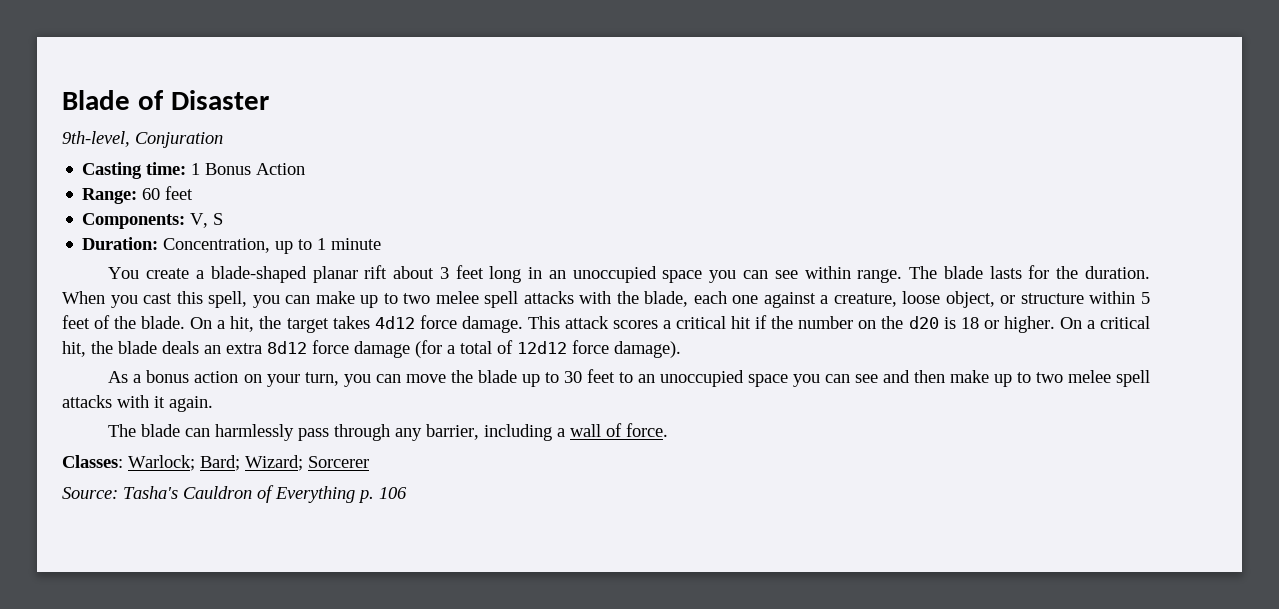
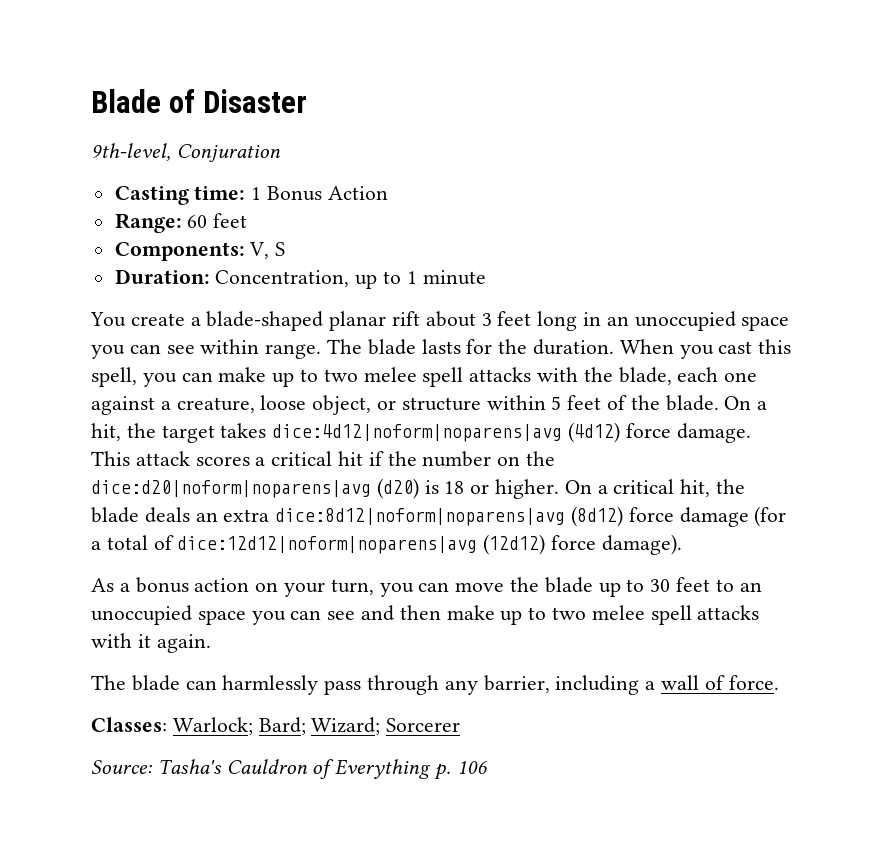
- On a hit, the target takes 4d12 force damage.
+ On a hit, the target takes dice:4d12|noform|noparens|avg (4d12) force damage.
- This attack scores a critical hit if the number on the d20 is 18 or higher.
+ This attack scores a critical hit if the number on the dice:d20|noform|noparens|avg (d20) is 18 or higher.
- On a critical hit, the blade deals an extra 8d12 force damage (for a total of 12d12 force damage).
+ On a critical hit, the blade deals an extra dice:8d12|noform|noparens|avg (8d12) force damage (for a total of dice:12d12|noform|noparens|avg (12d12) force damage).

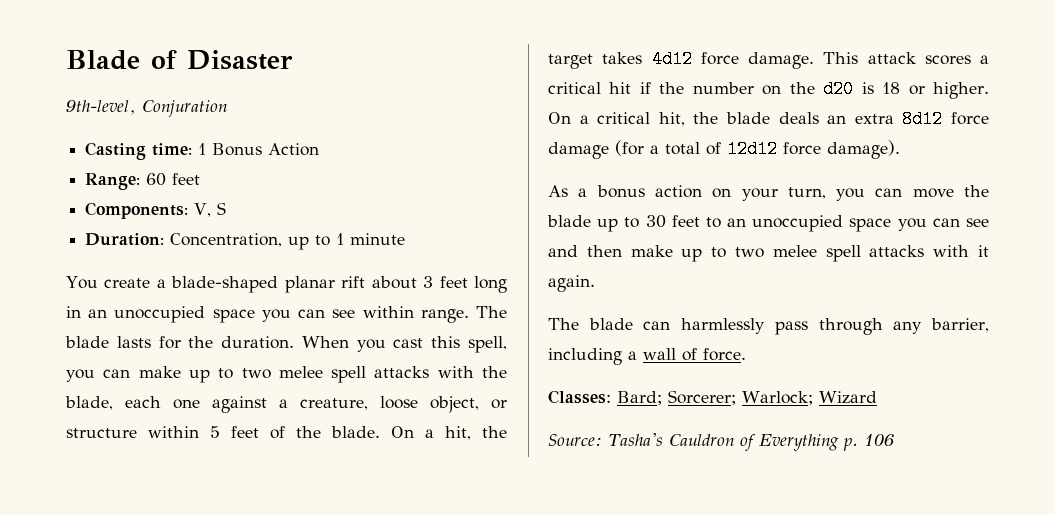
- On a hit, the target takes dice:4d12|noform|noparens|avg (4d12) force damage.
+ On a hit, the target takes 4d12 force damage.
- This attack scores a critical hit if the number on the dice:d20|noform|noparens|avg (d20) is 18 or higher.
+ This attack scores a critical hit if the number on the d20 is 18 or higher.
- On a critical hit, the blade deals an extra dice:8d12|noform|noparens|avg (8d12) force damage (for a total of dice:12d12|noform|noparens|avg (12d12) force damage).
+ On a critical hit, the blade deals an extra 8d12 force damage (for a total of 12d12 force damage).
- Classes: Warlock; Bard; Wizard; Sorcerer
+ Classes: Bard; Sorcerer; Warlock; Wizard

